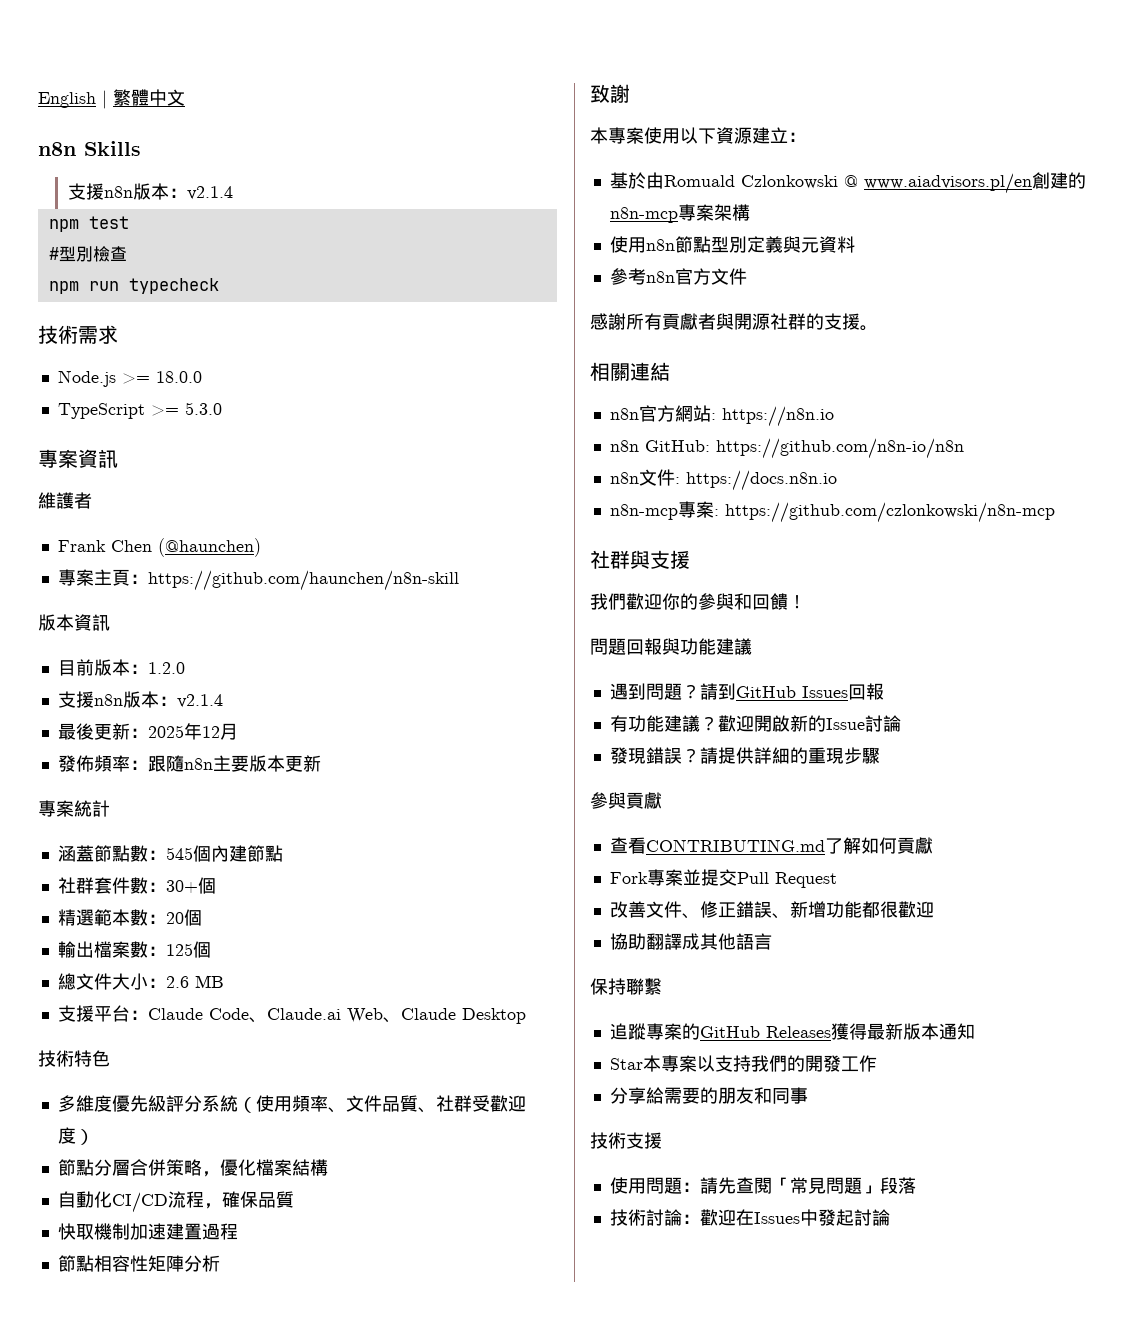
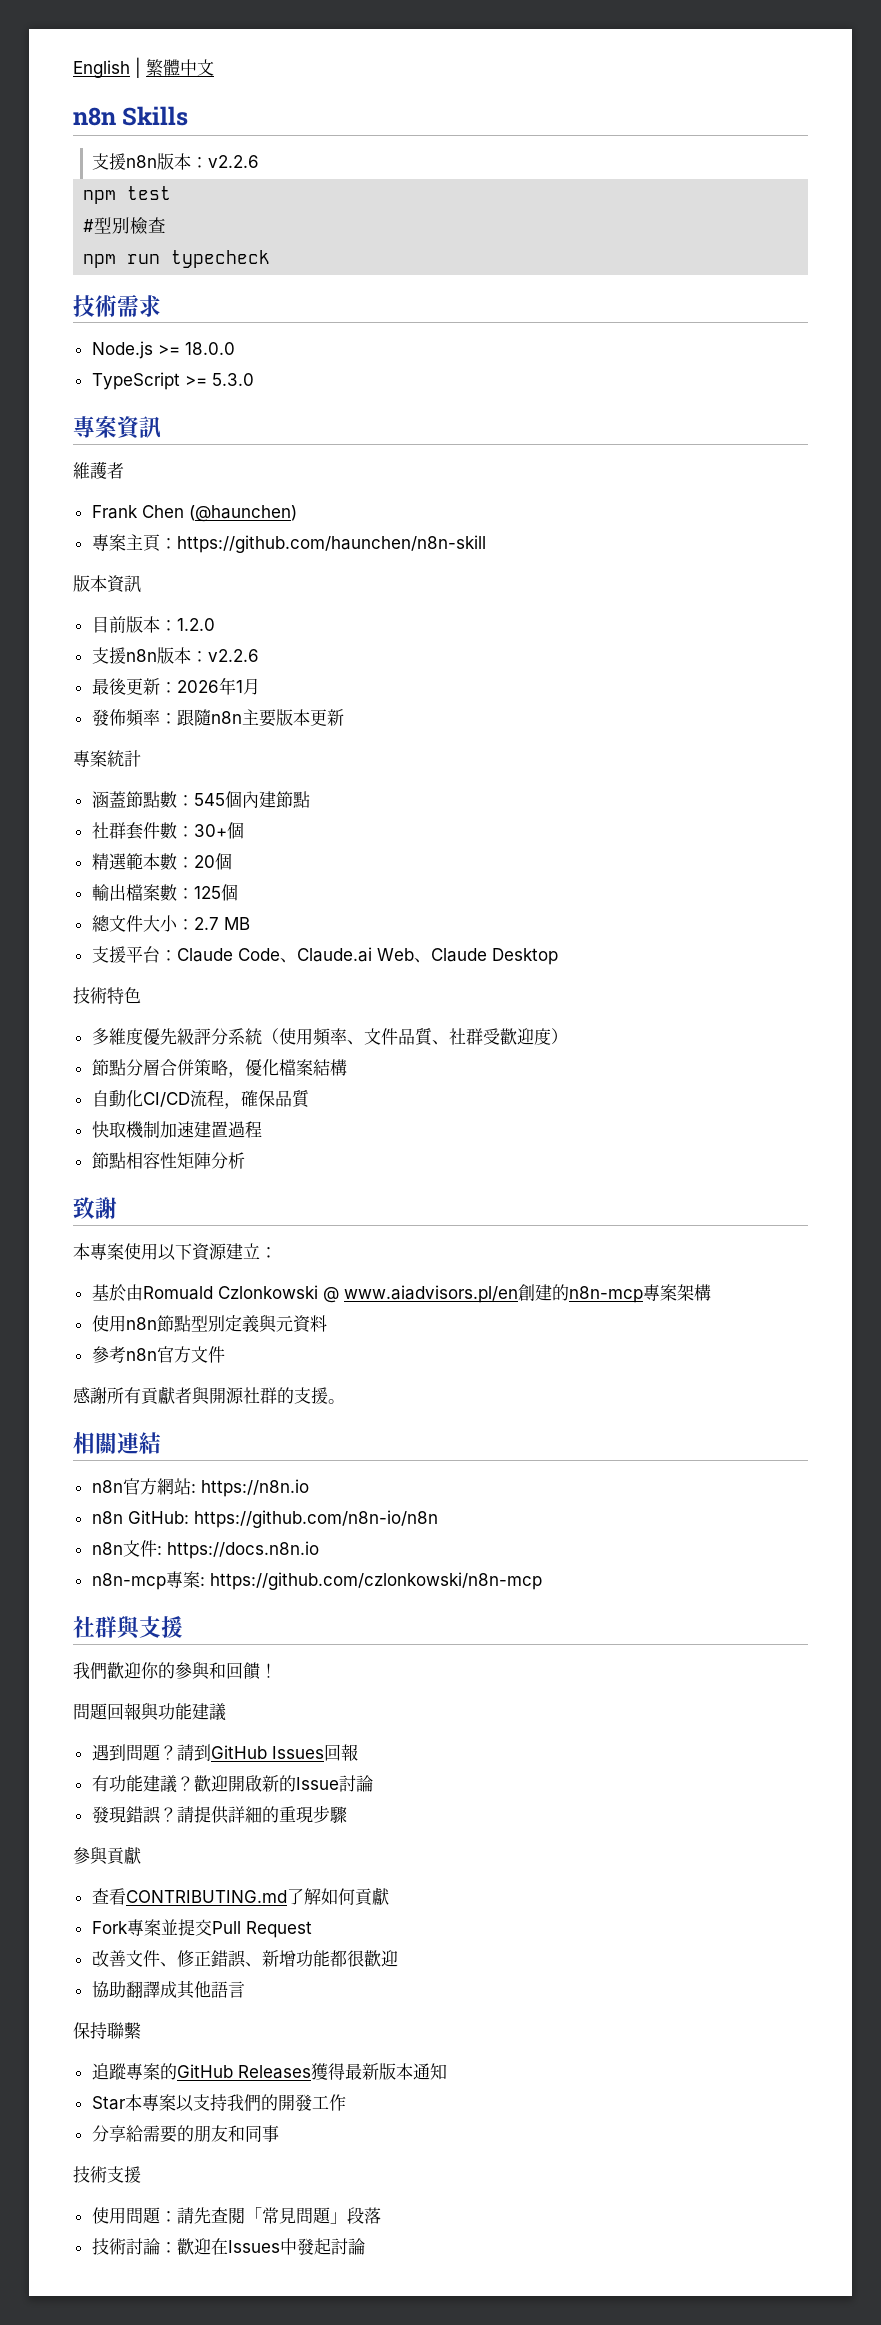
  n8n Skills
- 支援n8n版本：v2.1.4
+ 支援n8n版本：v2.2.6
  目前版本：1.2.0
- 支援n8n版本：v2.1.4
+ 支援n8n版本：v2.2.6
- 最後更新：2025年12月
+ 最後更新：2026年1月
- 總文件大小：2.6 MB
+ 總文件大小：2.7 MB

